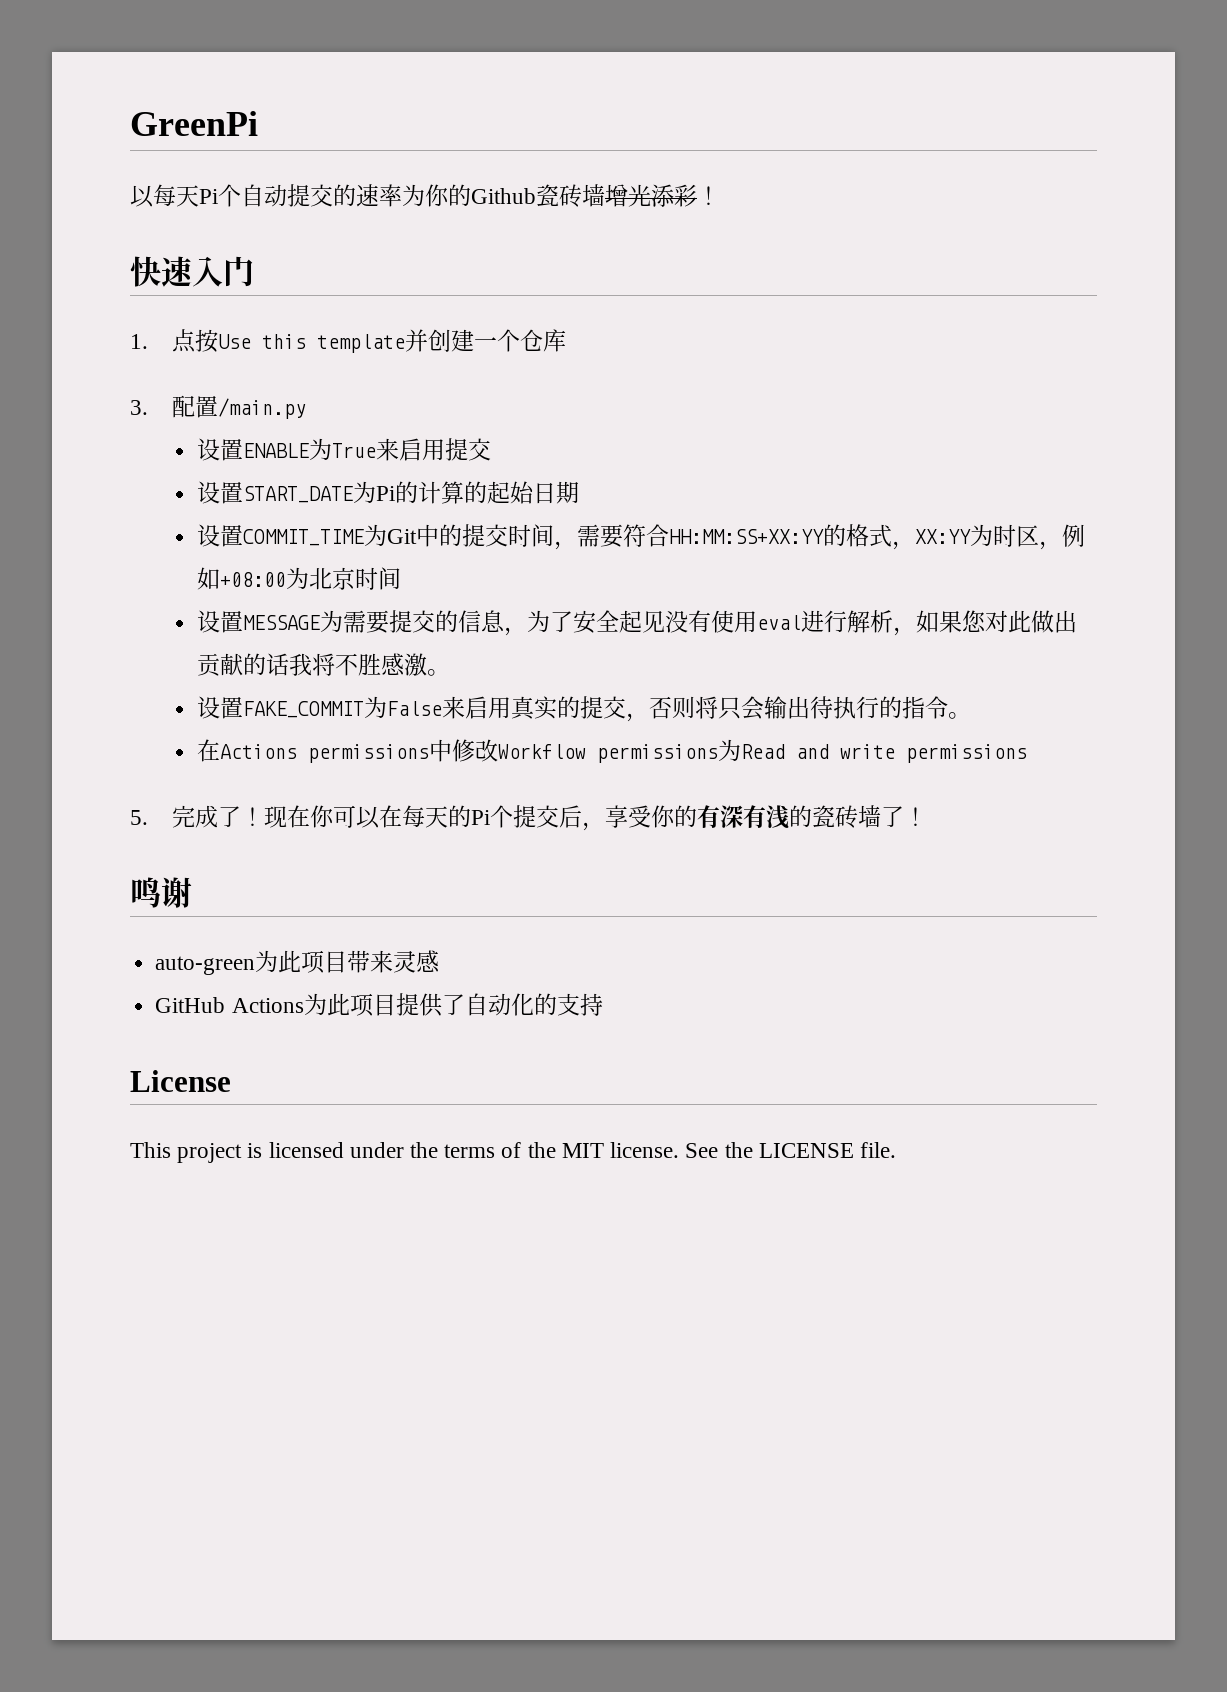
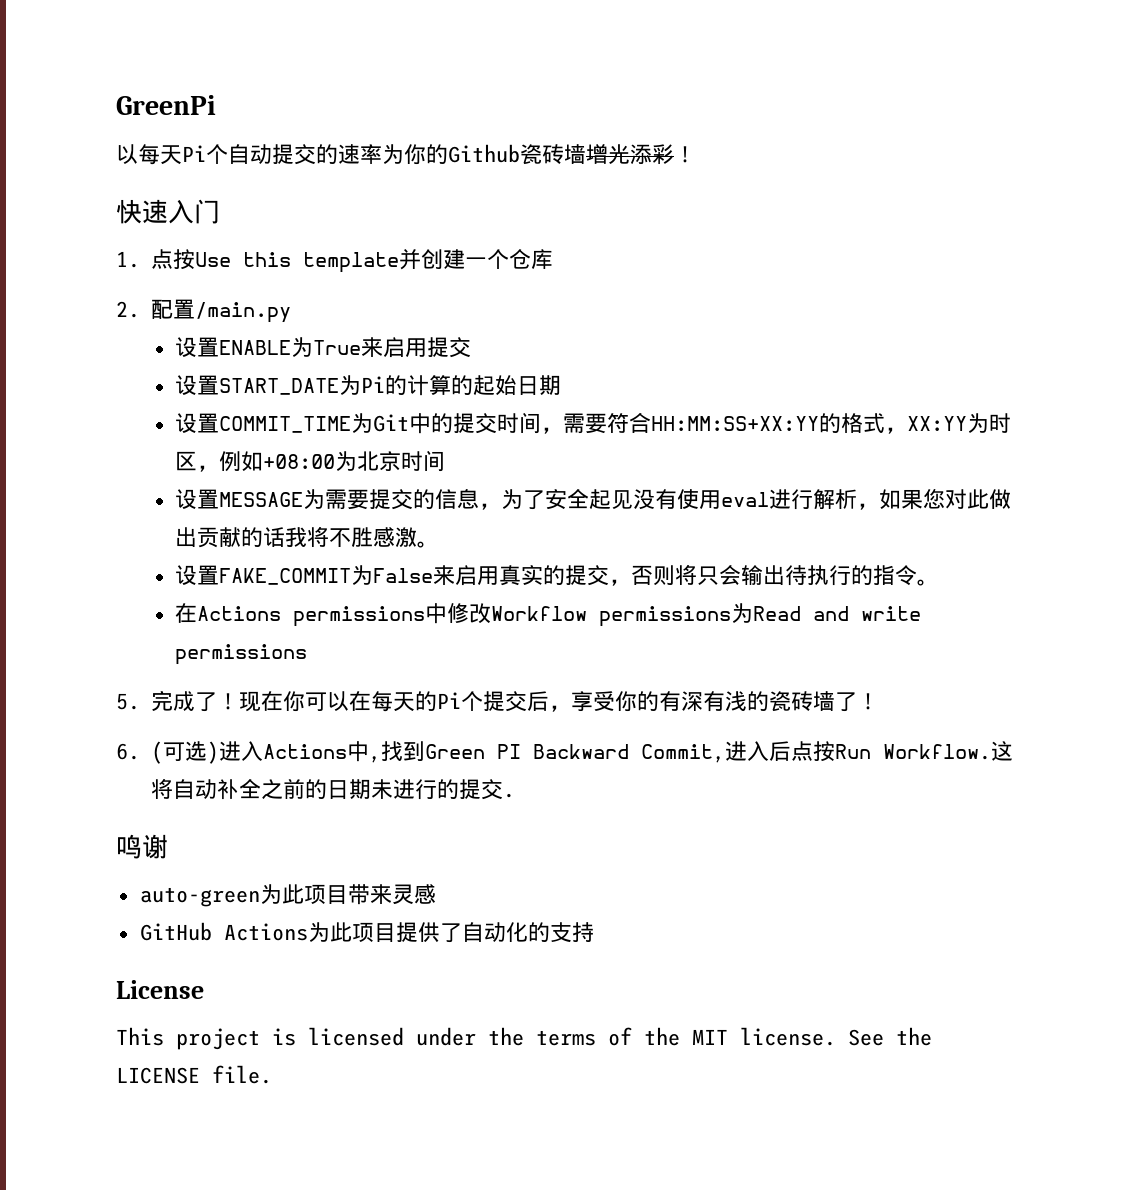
- 3.配置/main.py
+ 2.配置/main.py
+ 6. (可选)进入Actions中,找到Green PI Backward Commit,进入后点按Run Workflow.这将自动补全之前的日期未进行的提交.

